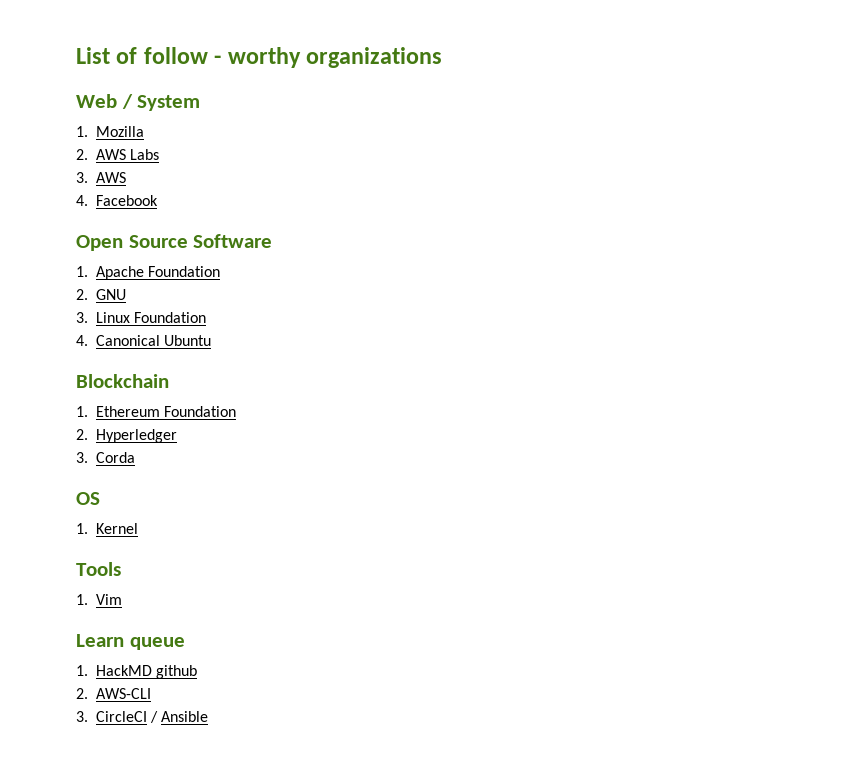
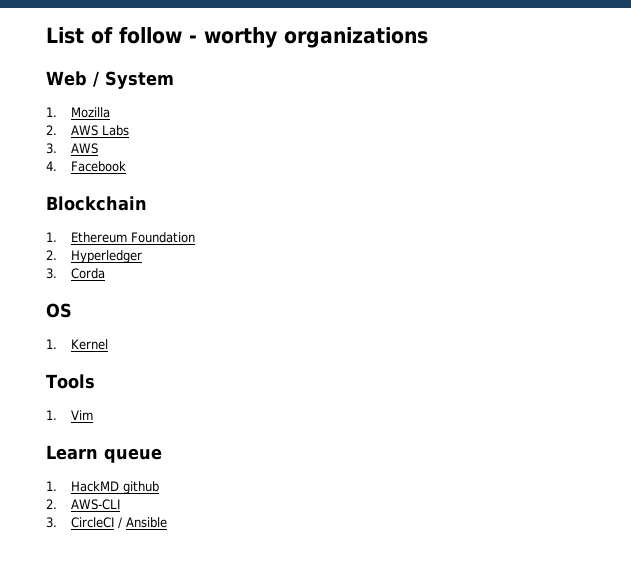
- Open Source Software
- 1. Apache Foundation
- 2. GNU
- 3. Linux Foundation
- 4. Canonical Ubuntu

